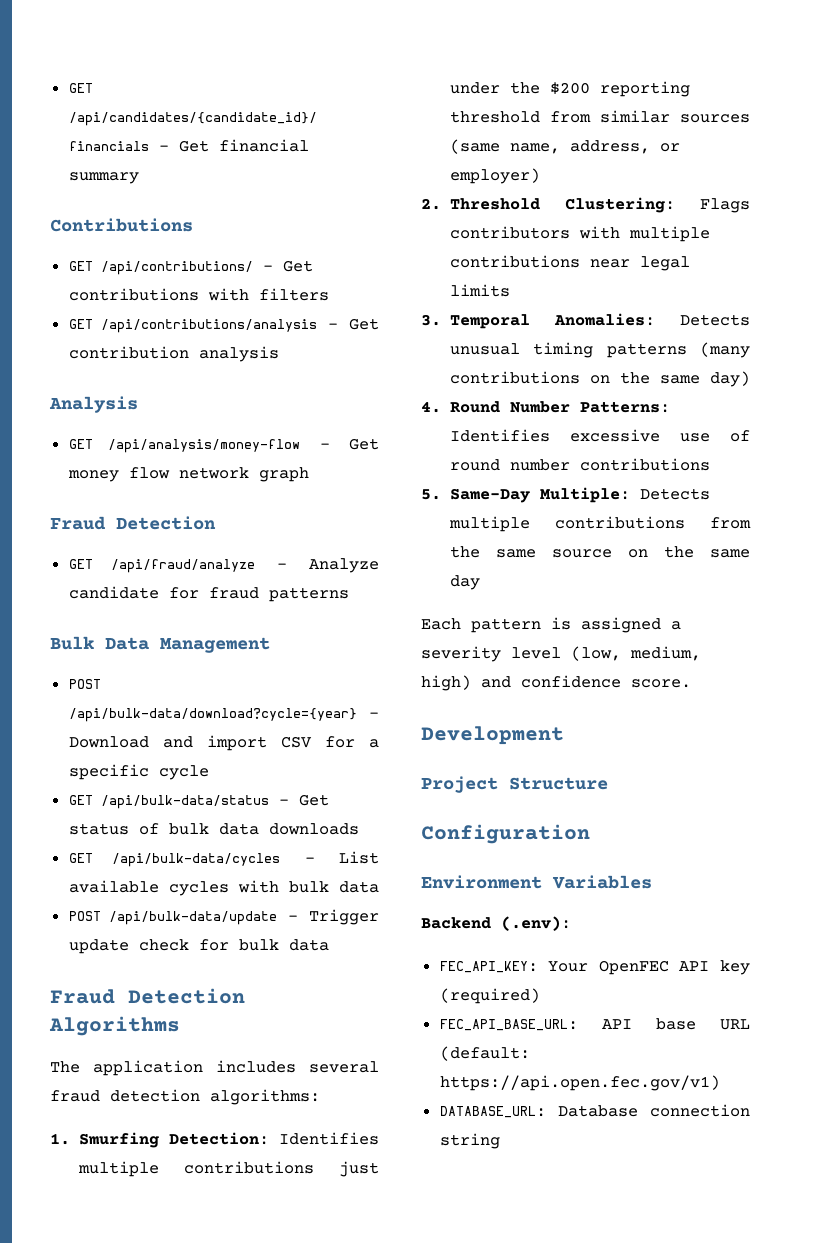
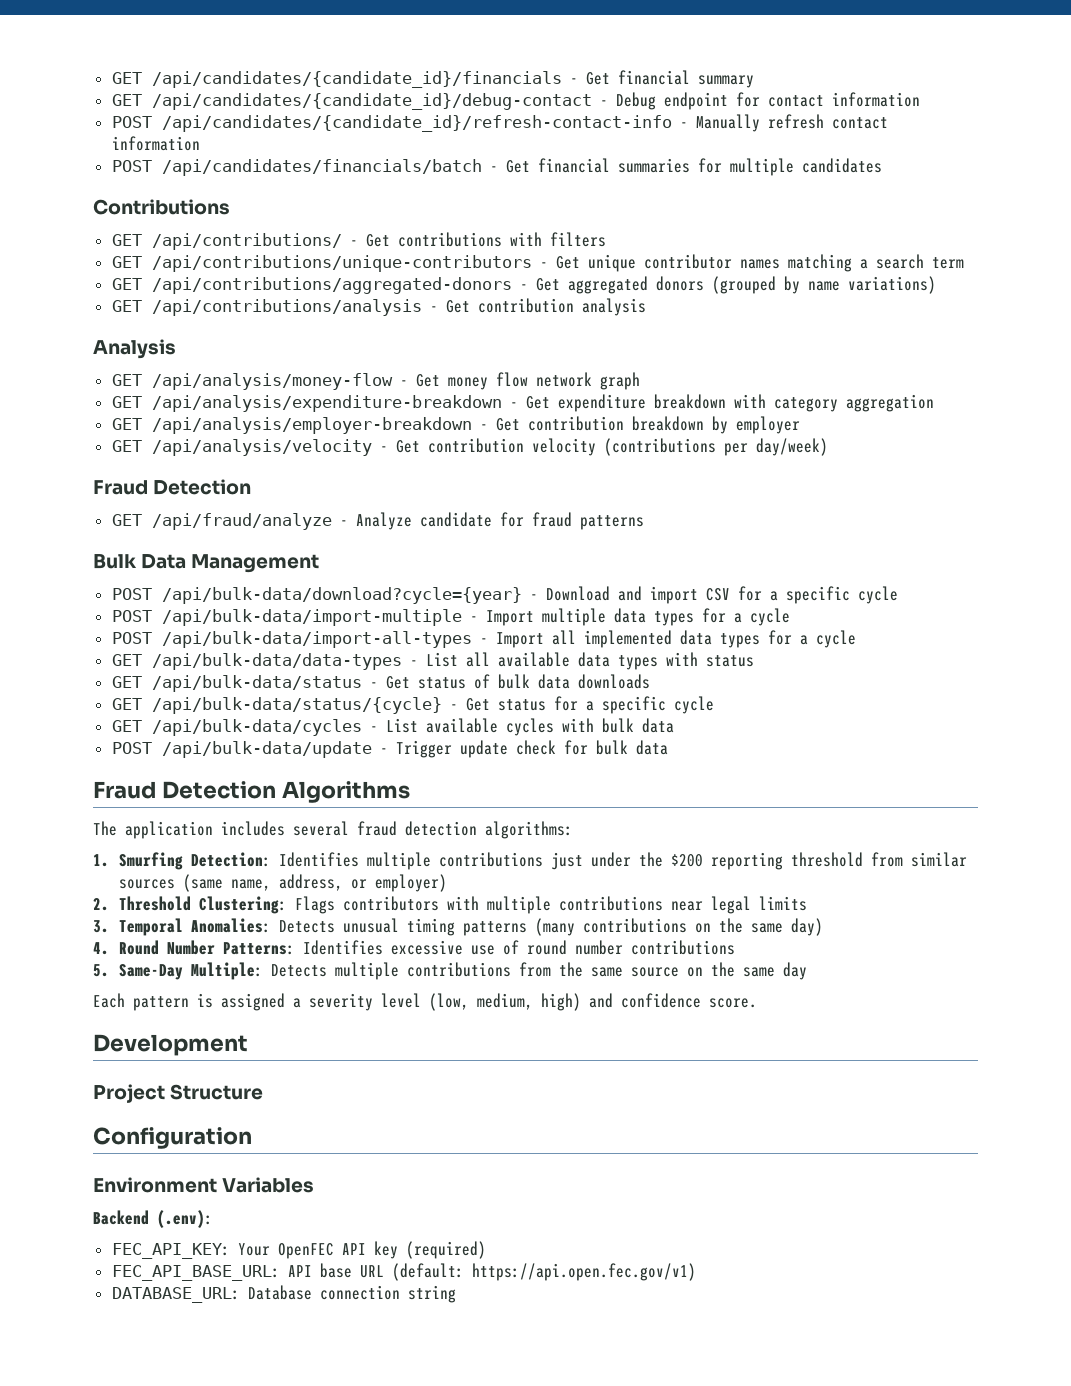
+ GET /api/candidates/{candidate_id}/debug-contact - Debug endpoint for contact information
+ POST /api/candidates/{candidate_id}/refresh-contact-info - Manually refresh contact information
+ POST /api/candidates/financials/batch - Get financial summaries for multiple candidates
+ GET /api/contributions/unique-contributors - Get unique contributor names matching a search term
+ GET /api/contributions/aggregated-donors - Get aggregated donors (grouped by name variations)
+ GET /api/analysis/expenditure-breakdown - Get expenditure breakdown with category aggregation
+ GET /api/analysis/employer-breakdown - Get contribution breakdown by employer
+ GET /api/analysis/velocity - Get contribution velocity (contributions per day/week)
+ POST /api/bulk-data/import-multiple - Import multiple data types for a cycle
+ POST /api/bulk-data/import-all-types - Import all implemented data types for a cycle
+ GET /api/bulk-data/data-types - List all available data types with status
+ GET /api/bulk-data/status/{cycle} - Get status for a specific cycle

